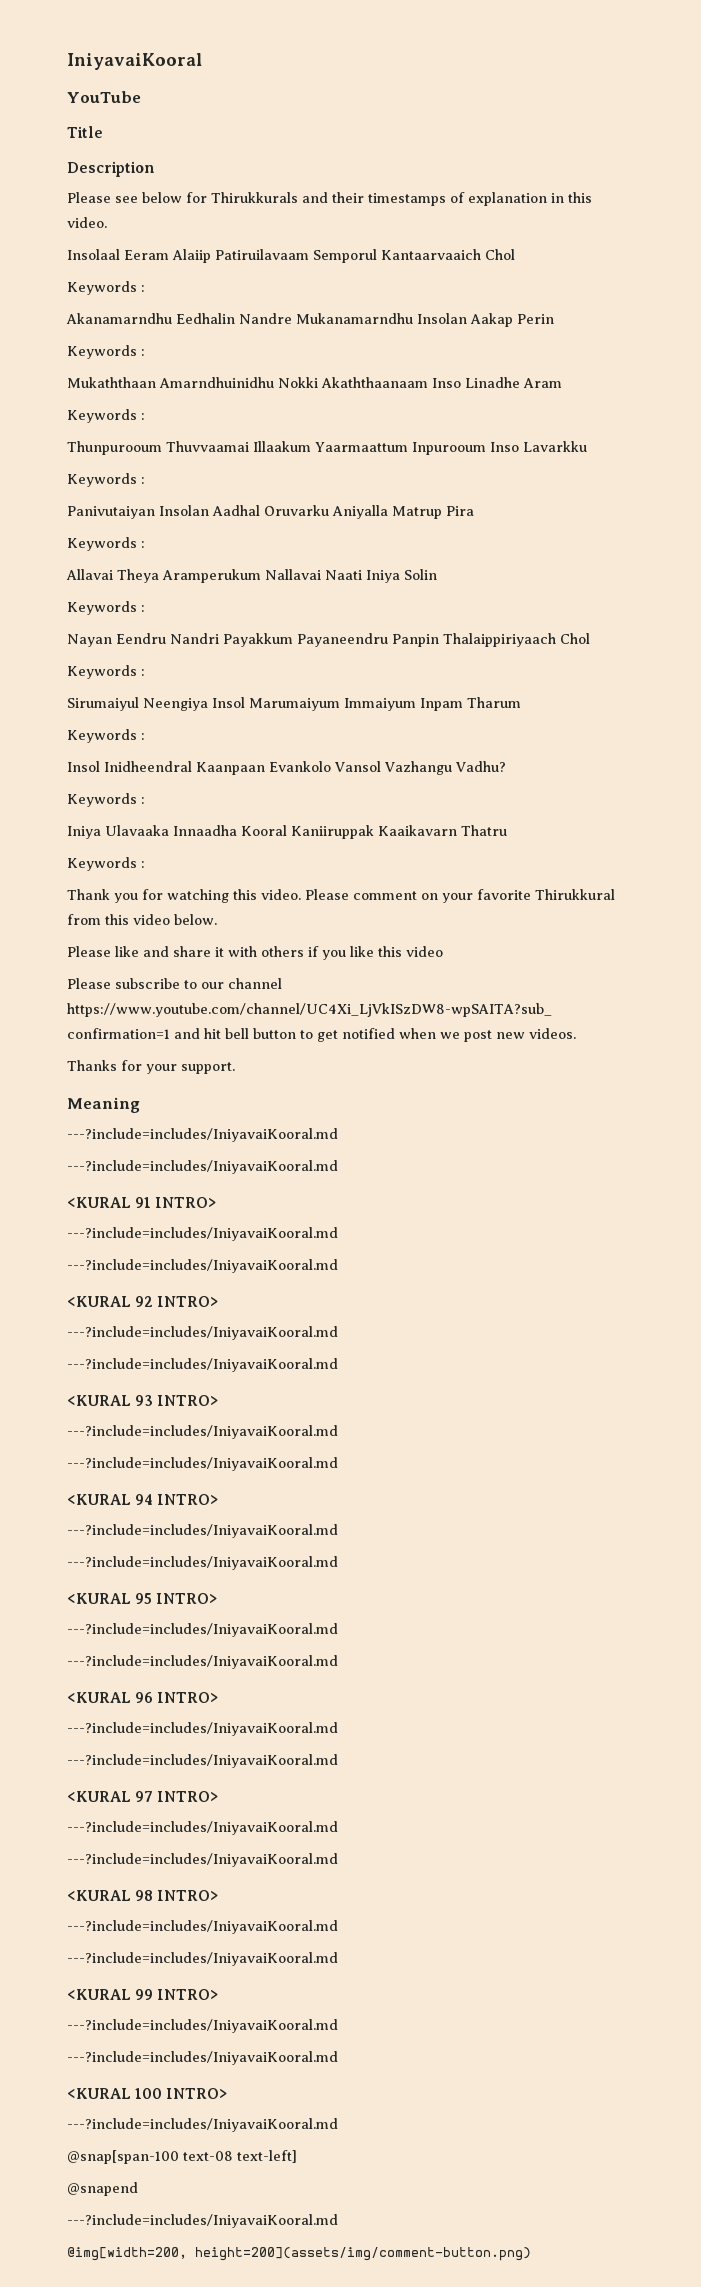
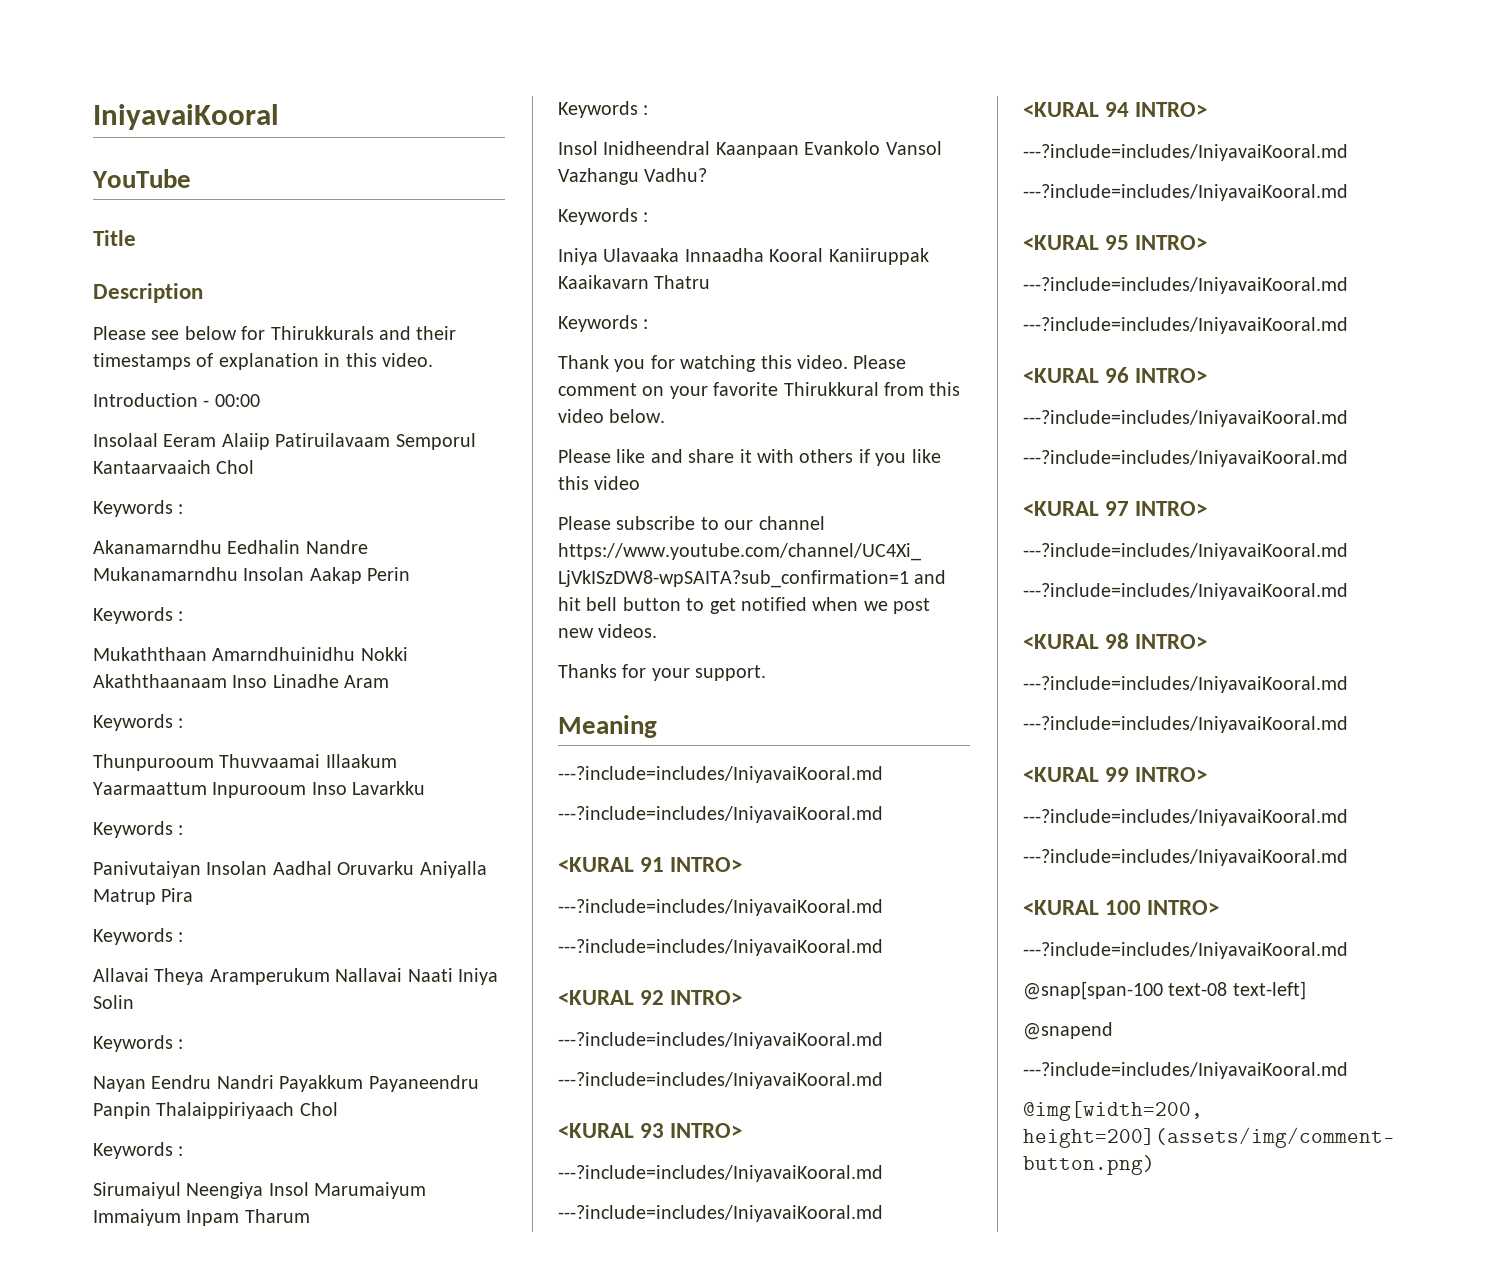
+ Introduction - 00:00

